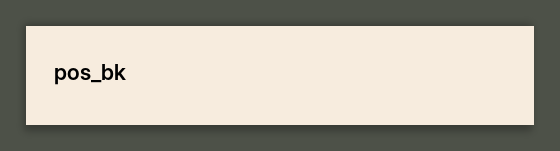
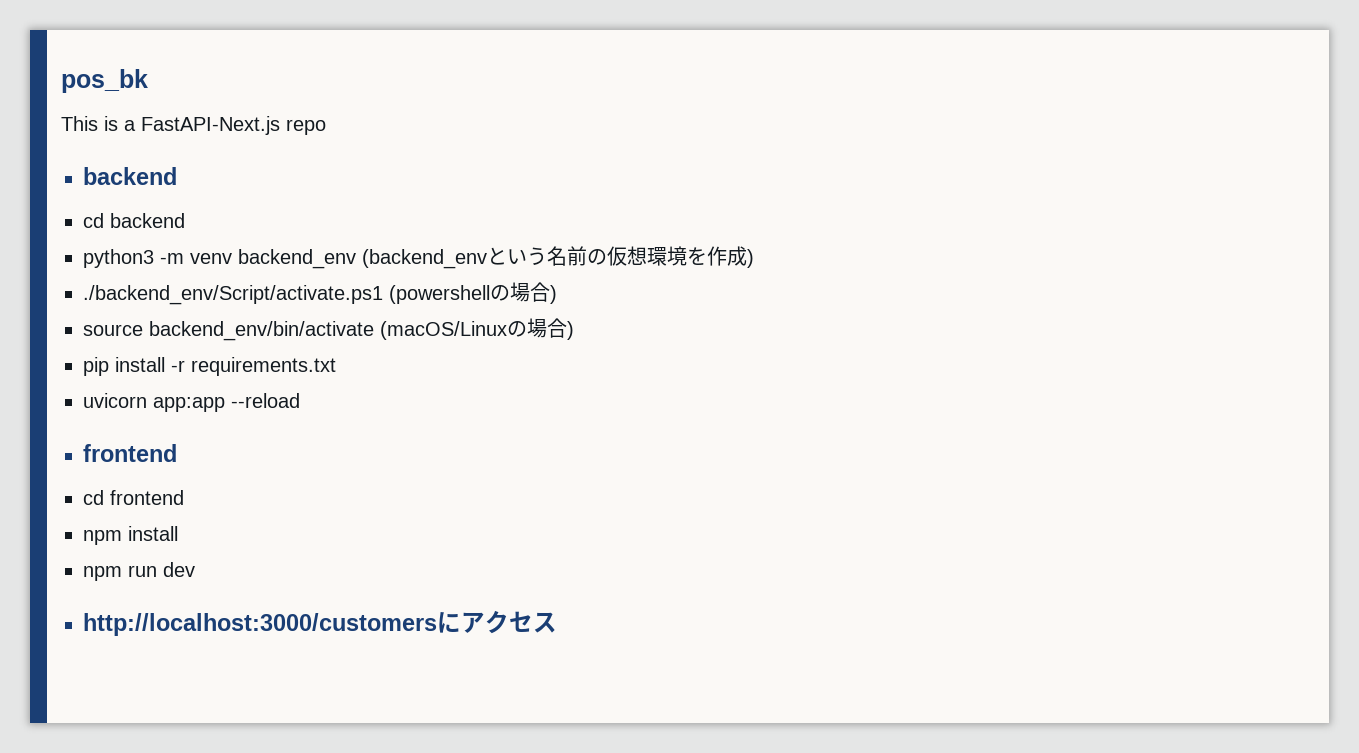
+ This is a FastAPI-Next.js repo
+ backend
+ cd backend
+ python3 -m venv backend_env (backend_envという名前の仮想環境を作成)
+ ./backend_env/Script/activate.ps1 (powershellの場合)
+ source backend_env/bin/activate (macOS/Linuxの場合)
+ pip install -r requirements.txt
+ uvicorn app:app --reload
+ frontend
+ cd frontend
+ npm install
+ npm run dev
+ http://localhost:3000/customersにアクセス

